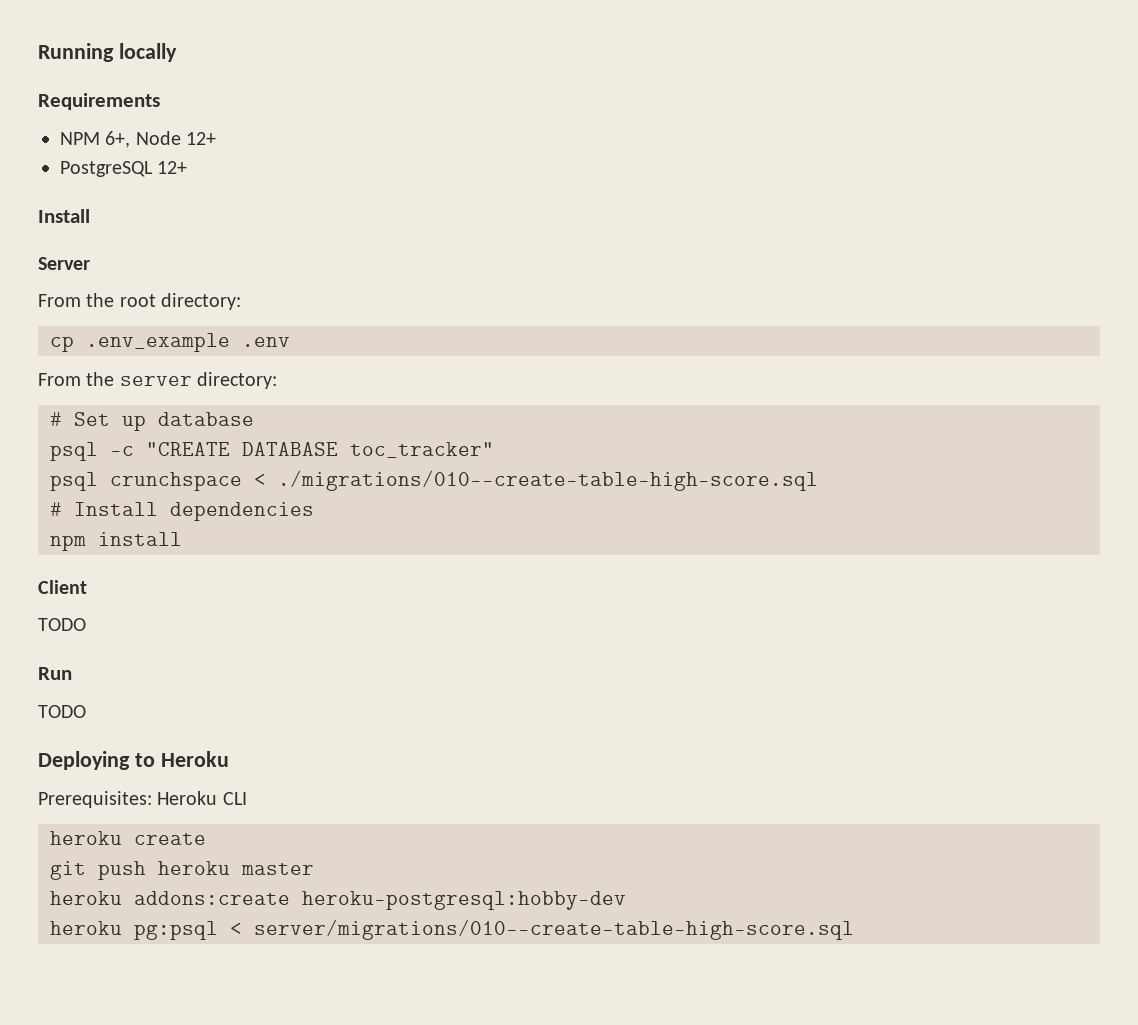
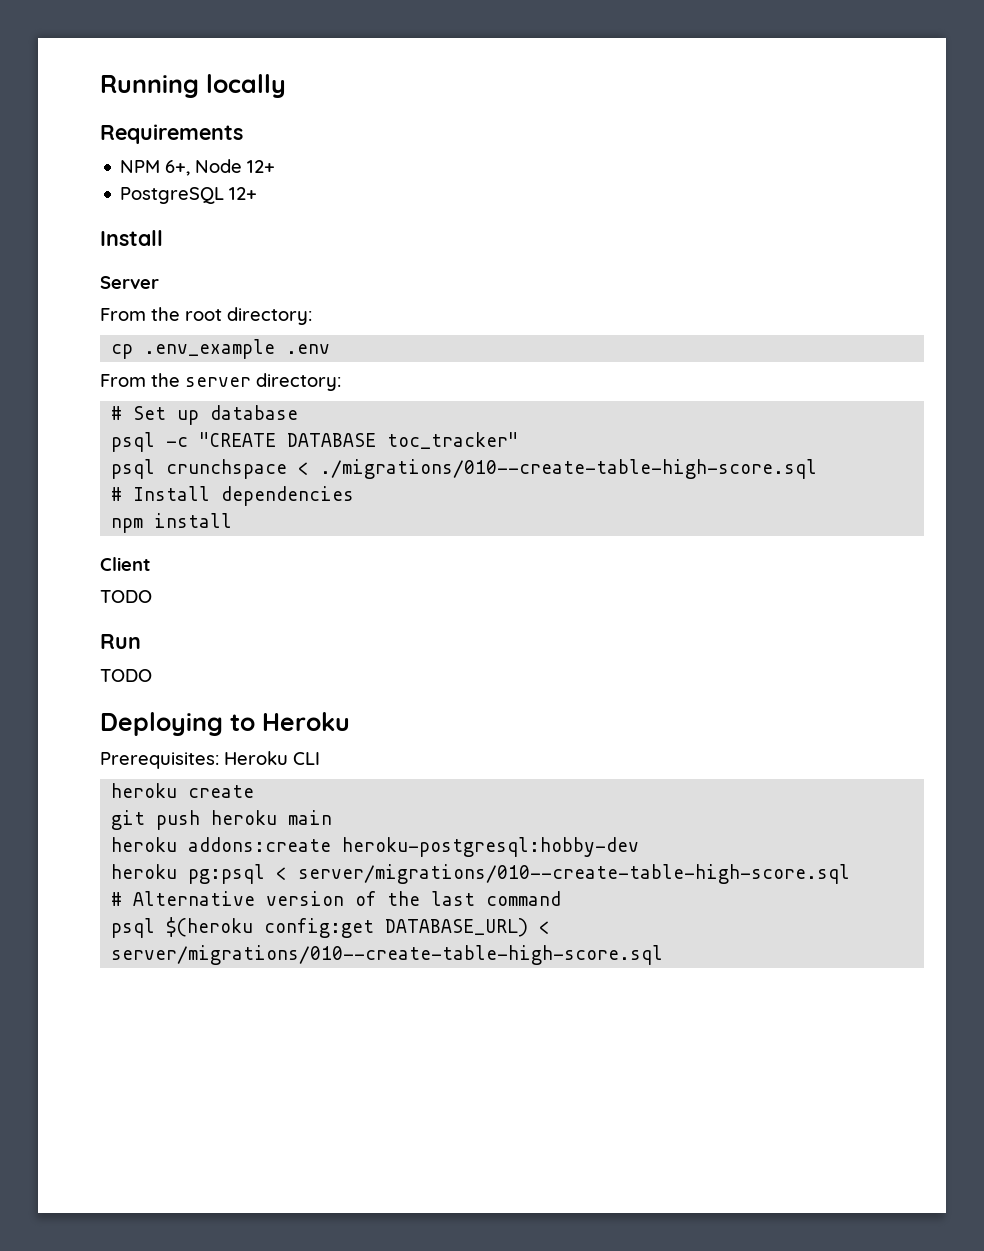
- git push heroku master
+ git push heroku main
+ # Alternative version of the last command
+ psql $(heroku config:get DATABASE_URL) < server/migrations/010--create-table-high-score.sql

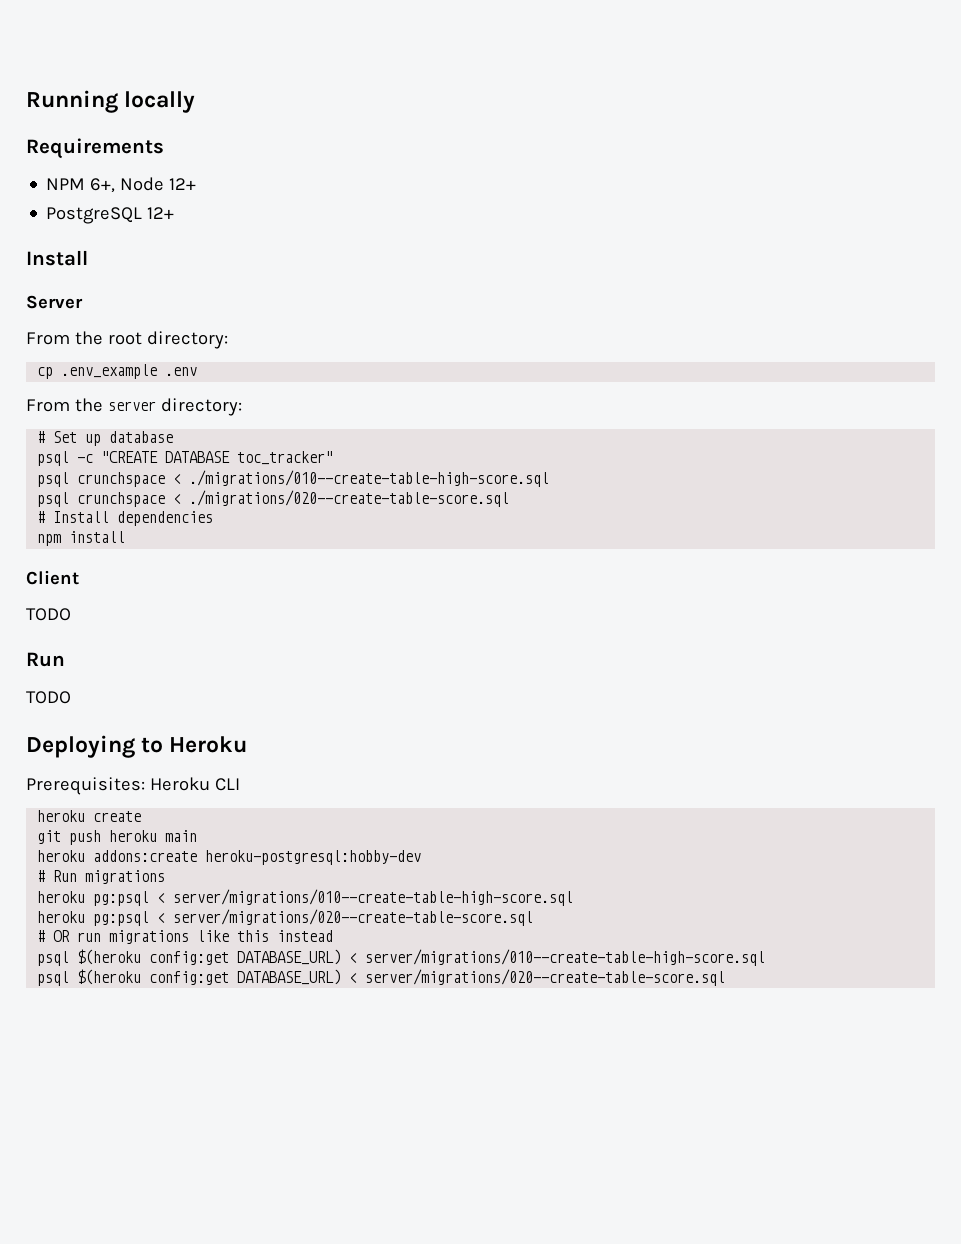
+ psql crunchspace < ./migrations/020--create-table-score.sql
+ # Run migrations
- # Alternative version of the last command
+ heroku pg:psql < server/migrations/020--create-table-score.sql
+ # OR run migrations like this instead
+ psql $(heroku config:get DATABASE_URL) < server/migrations/020--create-table-score.sql

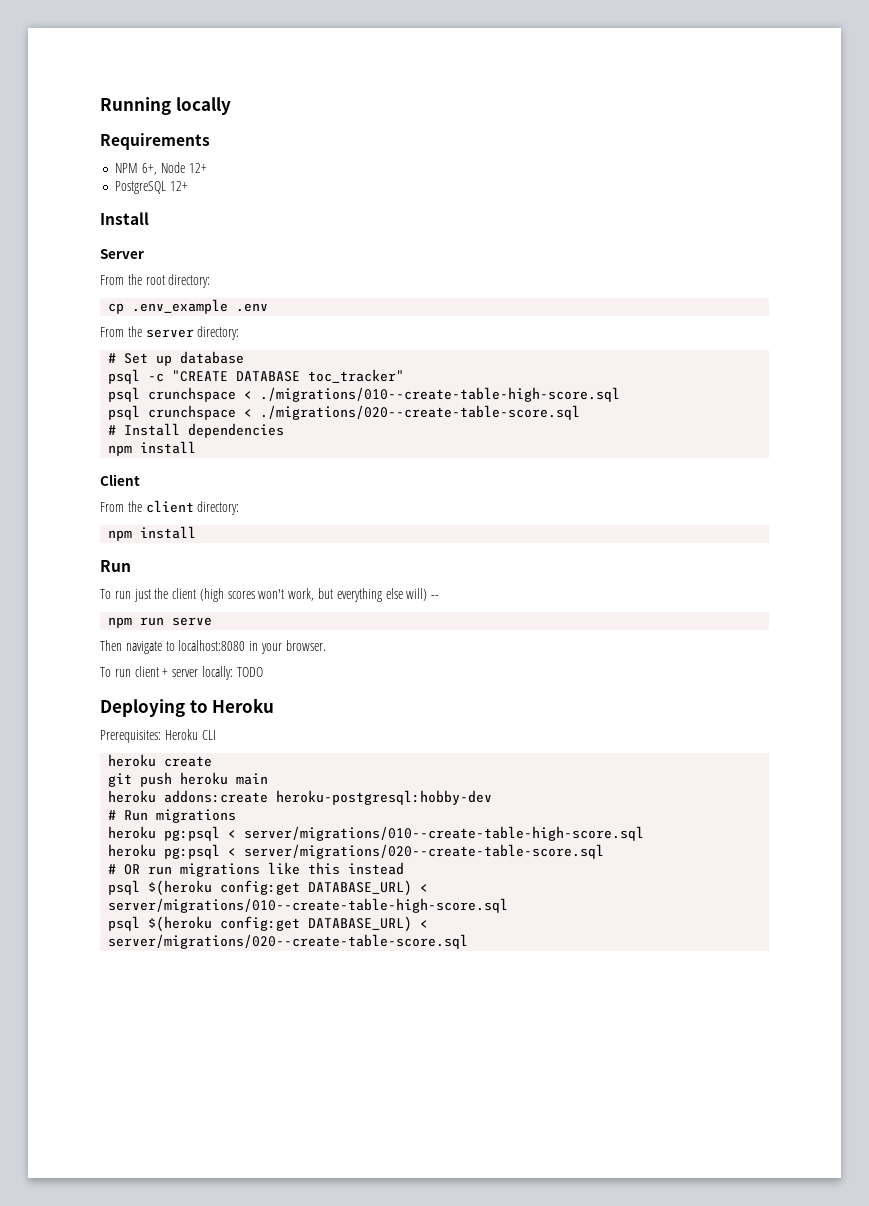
  Client
- TODO
+ From the client directory:
+ npm install
  Run
- TODO
+ To run just the client (high scores won't work, but everything else will) --
+ npm run serve
+ Then navigate to localhost:8080 in your browser.
+ To run client + server locally: TODO

